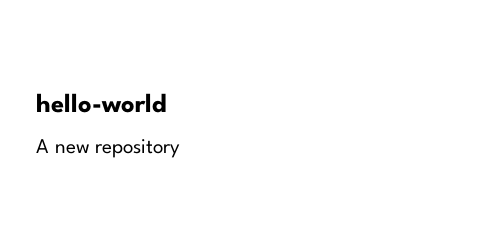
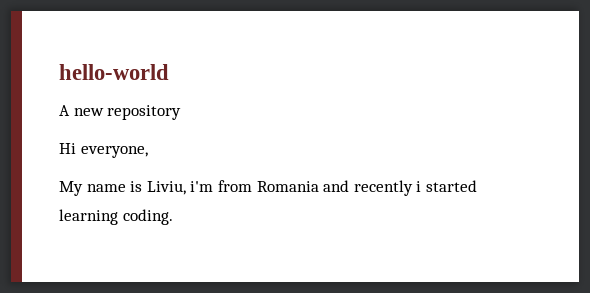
+ Hi everyone,
+ My name is Liviu, i'm from Romania and recently i started learning coding.

